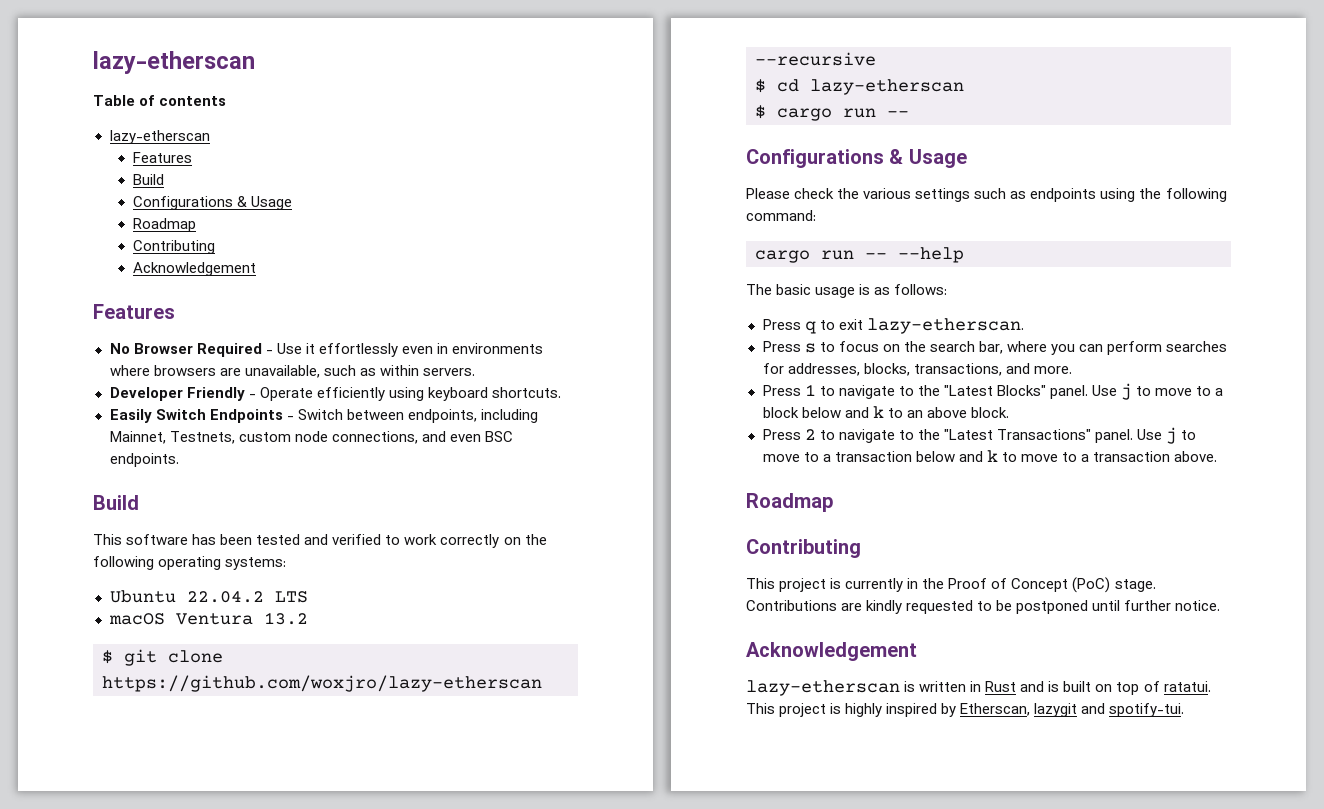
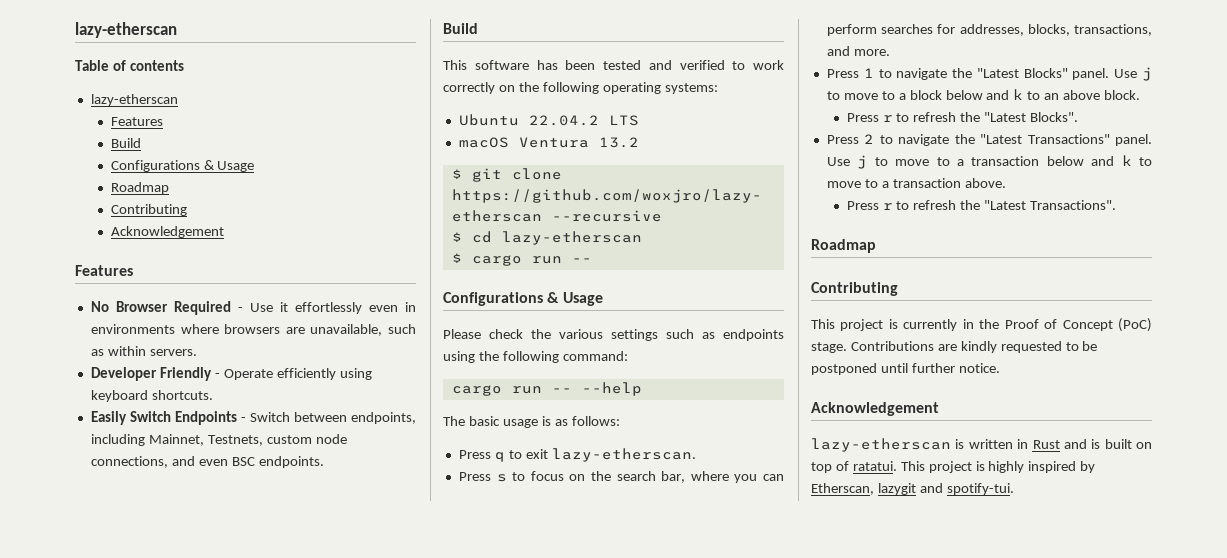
- Press 1 to navigate to the "Latest Blocks" panel.
+ Press 1 to navigate the "Latest Blocks" panel.
+ Press r to refresh the "Latest Blocks".
- Press 2 to navigate to the "Latest Transactions" panel.
+ Press 2 to navigate the "Latest Transactions" panel.
+ Press r to refresh the "Latest Transactions".

